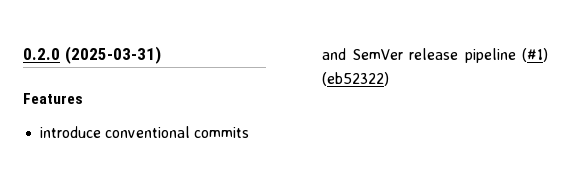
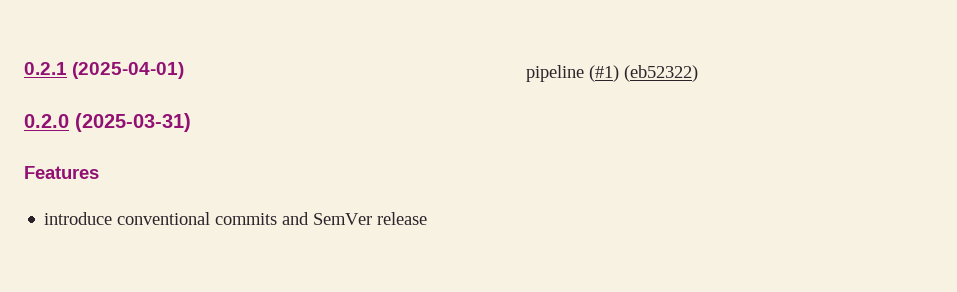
+ 0.2.1 (2025-04-01)

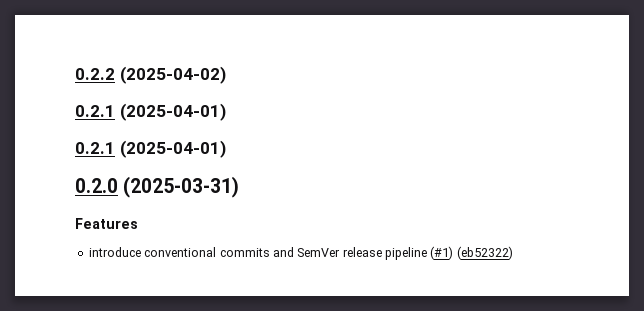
+ 0.2.2 (2025-04-02)
+ 0.2.1 (2025-04-01)

